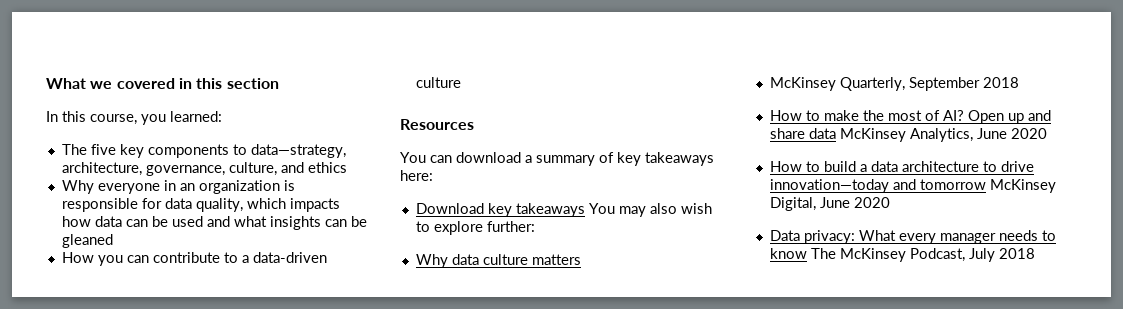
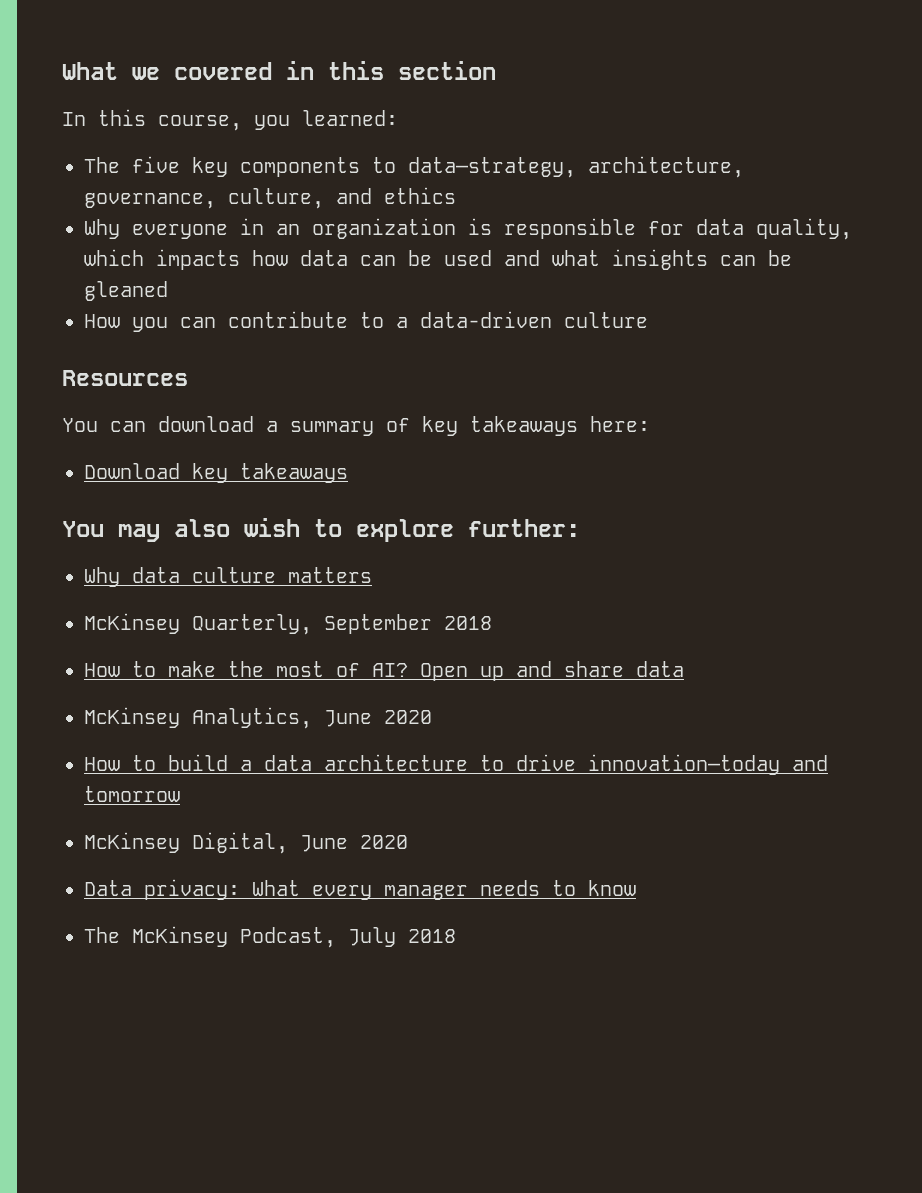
- Download key takeaways You may also wish to explore further:
+ Download key takeaways
+ You may also wish to explore further:
- Open up and share data McKinsey Analytics, June 2020
+ Open up and share data
+ McKinsey Analytics, June 2020
- How to build a data architecture to drive innovation—today and tomorrow McKinsey Digital, June 2020
+ How to build a data architecture to drive innovation—today and tomorrow
+ McKinsey Digital, June 2020
- Data privacy: What every manager needs to know The McKinsey Podcast, July 2018
+ Data privacy: What every manager needs to know
+ The McKinsey Podcast, July 2018

